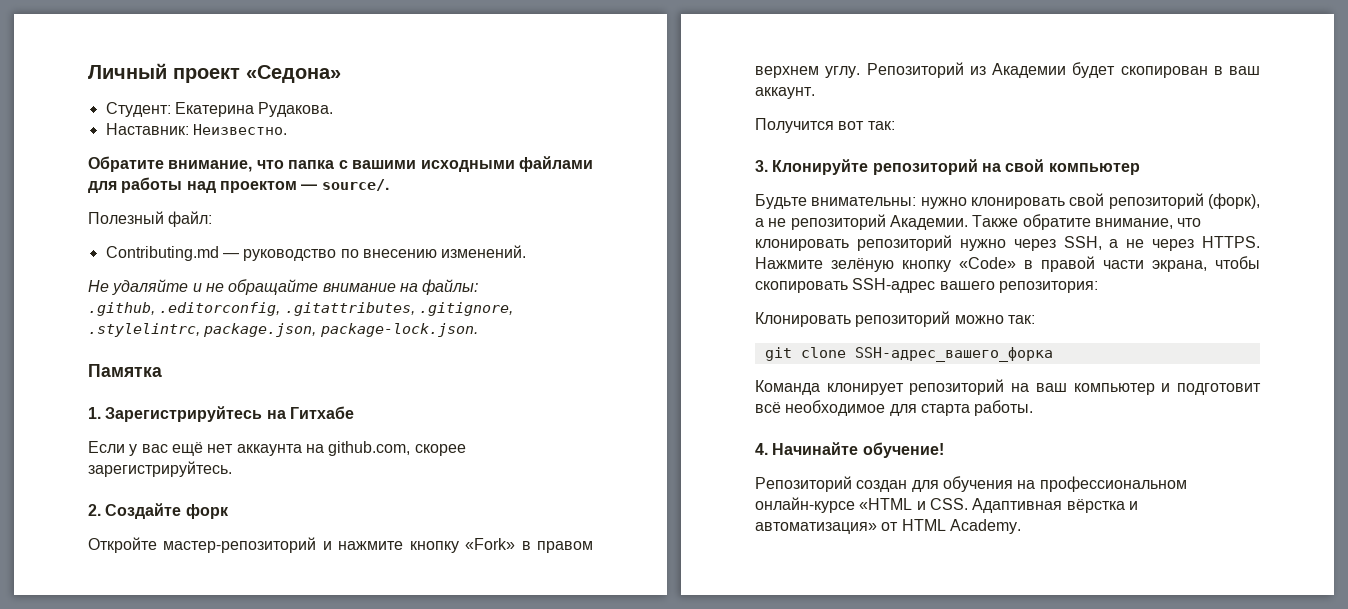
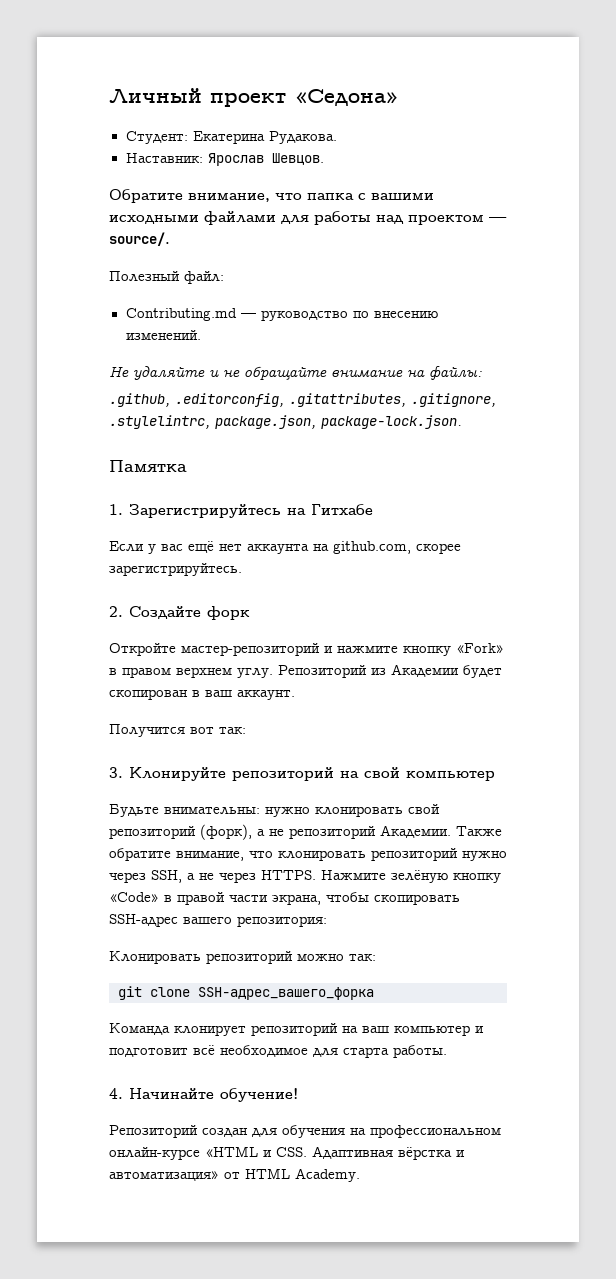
- Наставник: Неизвестно.
+ Наставник: Ярослав Шевцов.

